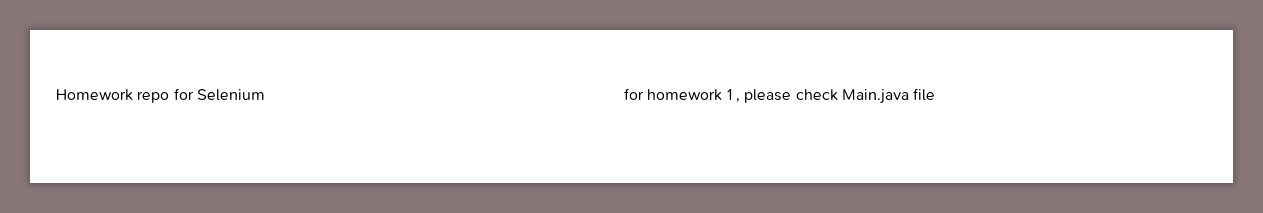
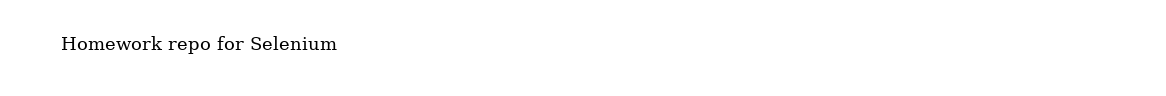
- for homework 1 , please check Main.java file

